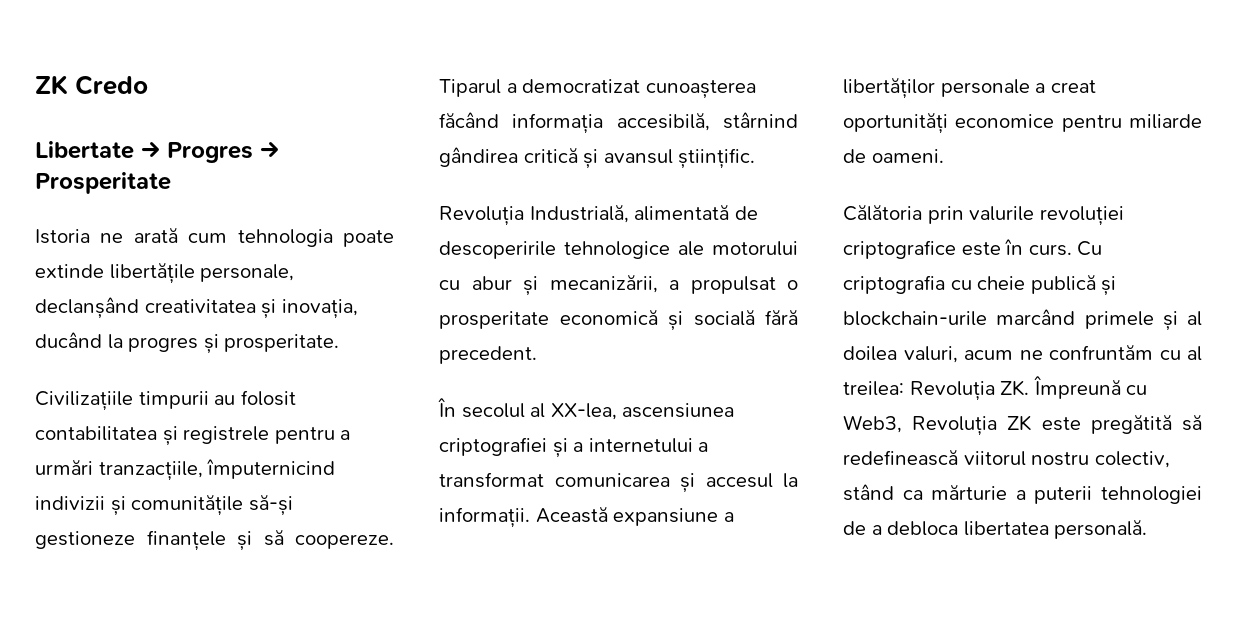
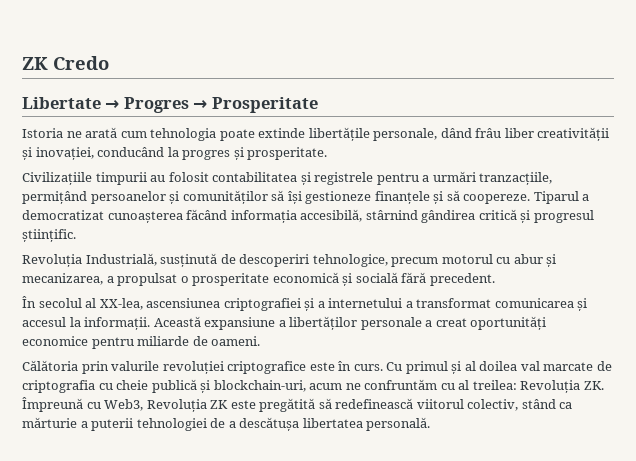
- Istoria ne arată cum tehnologia poate extinde libertățile personale, declanșând creativitatea și inovația, ducând la progres și prosperitate.
+ Istoria ne arată cum tehnologia poate extinde libertățile personale, dând frâu liber creativității și inovației, conducând la progres și prosperitate.
- Civilizațiile timpurii au folosit contabilitatea și registrele pentru a urmări tranzacțiile, împuternicind indivizii și comunitățile să-și gestioneze finanțele și să coopereze.
+ Civilizațiile timpurii au folosit contabilitatea și registrele pentru a urmări tranzacțiile, permițând persoanelor și comunităților să își gestioneze finanțele și să coopereze.
- Tiparul a democratizat cunoașterea făcând informația accesibilă, stârnind gândirea critică și avansul științific.
+ Tiparul a democratizat cunoașterea făcând informația accesibilă, stârnind gândirea critică și progresul științific.
- Revoluția Industrială, alimentată de descoperirile tehnologice ale motorului cu abur și mecanizării, a propulsat o prosperitate economică și socială fără precedent.
+ Revoluția Industrială, susținută de descoperiri tehnologice, precum motorul cu abur și mecanizarea, a propulsat o prosperitate economică și socială fără precedent.
- Cu criptografia cu cheie publică și blockchain-urile marcând primele și al doilea valuri, acum ne confruntăm cu al treilea: Revoluția ZK. Împreună cu Web3, Revoluția ZK este pregătită să redefinească viitorul nostru colectiv, stând ca mărturie a puterii tehnologiei de a debloca libertatea personală.
+ Cu primul și al doilea val marcate de criptografia cu cheie publică și blockchain-uri, acum ne confruntăm cu al treilea: Revoluția ZK. Împreună cu Web3, Revoluția ZK este pregătită să redefinească viitorul colectiv, stând ca mărturie a puterii tehnologiei de a descătușa libertatea personală.

